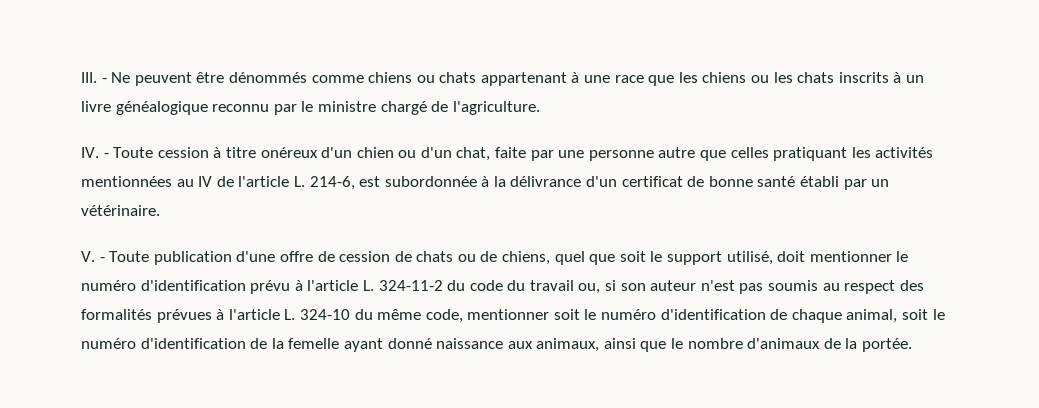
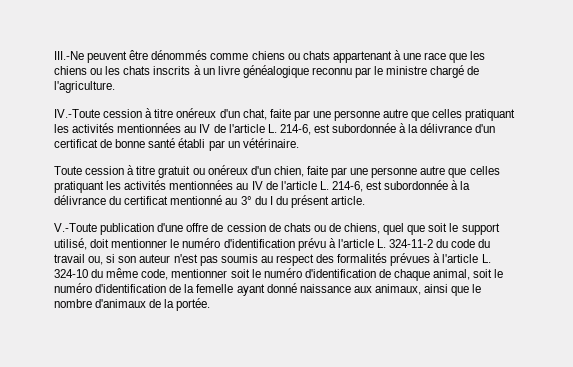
- III. - Ne peuvent être dénommés comme chiens ou chats appartenant à une race que les chiens ou les chats inscrits à un livre généalogique reconnu par le ministre chargé de l'agriculture.
+ III.-Ne peuvent être dénommés comme chiens ou chats appartenant à une race que les chiens ou les chats inscrits à un livre généalogique reconnu par le ministre chargé de l'agriculture.
- IV. - Toute cession à titre onéreux d'un chien ou d'un chat, faite par une personne autre que celles pratiquant les activités mentionnées au IV de l'article L. 214-6, est subordonnée à la délivrance d'un certificat de bonne santé établi par un vétérinaire.
+ IV.-Toute cession à titre onéreux d'un chat, faite par une personne autre que celles pratiquant les activités mentionnées au IV de l'article L. 214-6, est subordonnée à la délivrance d'un certificat de bonne santé établi par un vétérinaire.
- V. - Toute publication d'une offre de cession de chats ou de chiens, quel que soit le support utilisé, doit mentionner le numéro d'identification prévu à l'article L. 324-11-2 du code du travail ou, si son auteur n'est pas soumis au respect des formalités prévues à l'article L. 324-10 du même code, mentionner soit le numéro d'identification de chaque animal, soit le numéro d'identification de la femelle ayant donné naissance aux animaux, ainsi que le nombre d'animaux de la portée.
+ Toute cession à titre gratuit ou onéreux d'un chien, faite par une personne autre que celles pratiquant les activités mentionnées au IV de l'article L. 214-6, est subordonnée à la délivrance du certificat mentionné au 3° du I du présent article.
+ V.-Toute publication d'une offre de cession de chats ou de chiens, quel que soit le support utilisé, doit mentionner le numéro d'identification prévu à l'article L. 324-11-2 du code du travail ou, si son auteur n'est pas soumis au respect des formalités prévues à l'article L. 324-10 du même code, mentionner soit le numéro d'identification de chaque animal, soit le numéro d'identification de la femelle ayant donné naissance aux animaux, ainsi que le nombre d'animaux de la portée.

